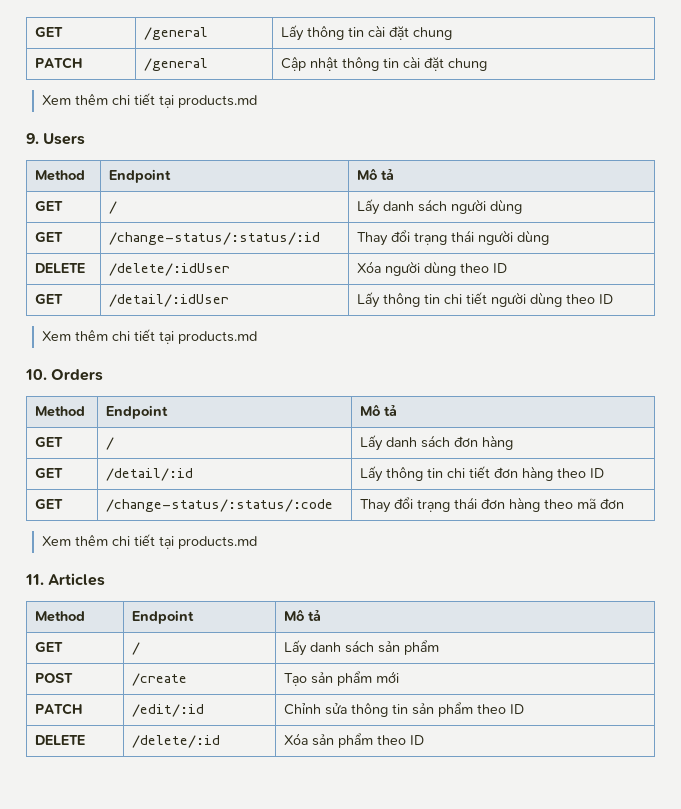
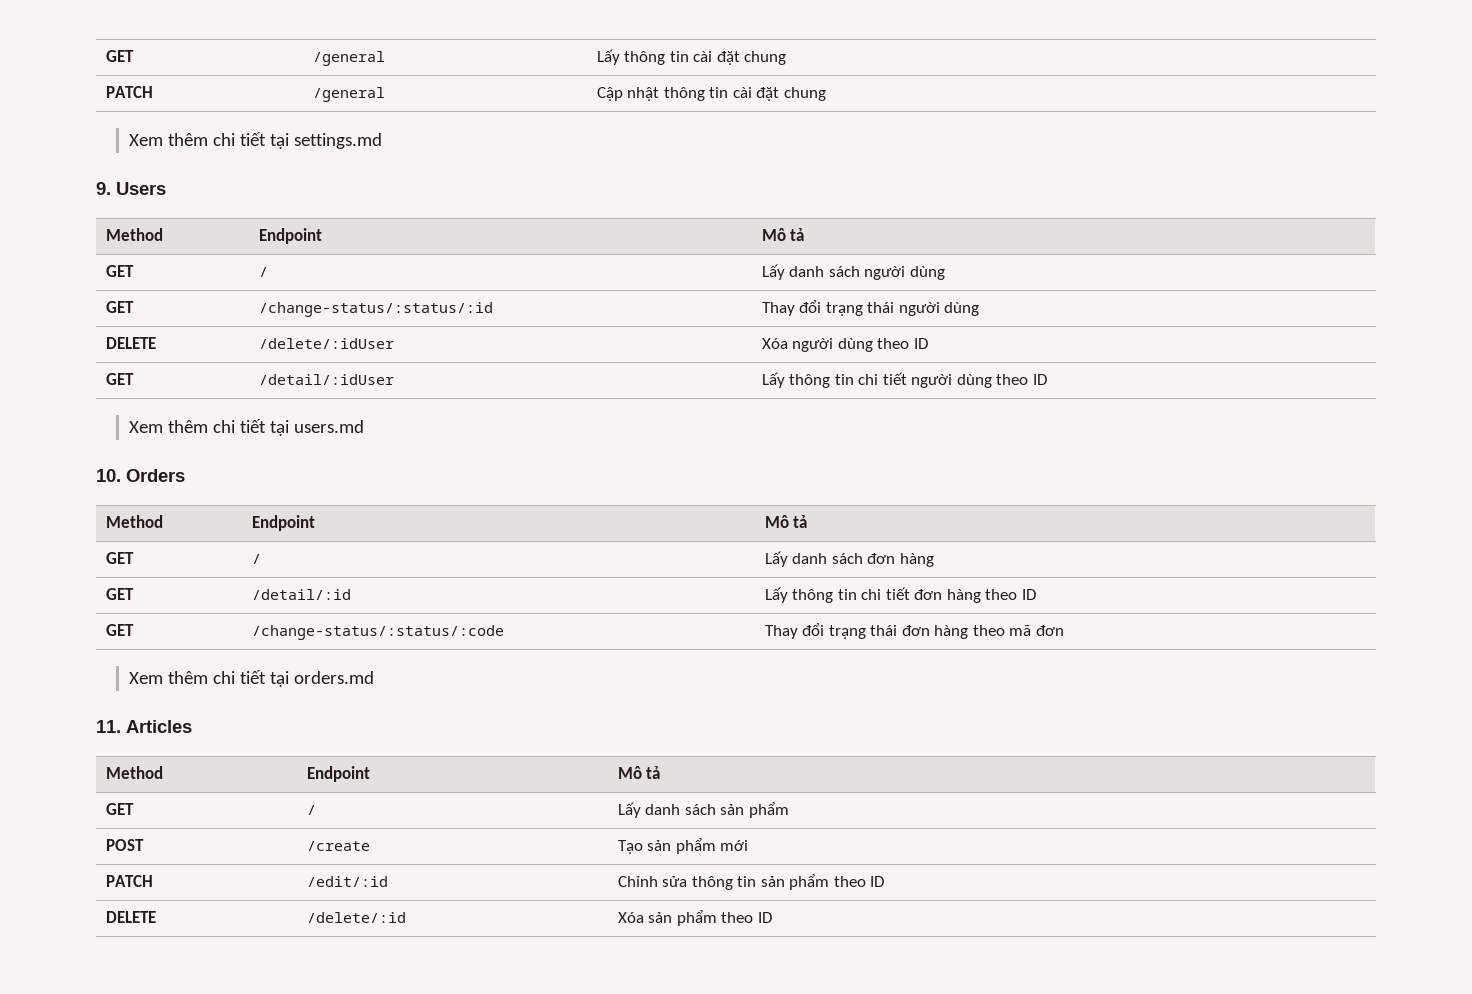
  PATCH | /general | Cập nhật thông tin cài đặt chung
- Xem thêm chi tiết tại products.md
+ Xem thêm chi tiết tại settings.md
  GET | /detail/:idUser | Lấy thông tin chi tiết người dùng theo ID
- Xem thêm chi tiết tại products.md
+ Xem thêm chi tiết tại users.md
  GET | /change-status/:status/:code | Thay đổi trạng thái đơn hàng theo mã đơn
- Xem thêm chi tiết tại products.md
+ Xem thêm chi tiết tại orders.md

